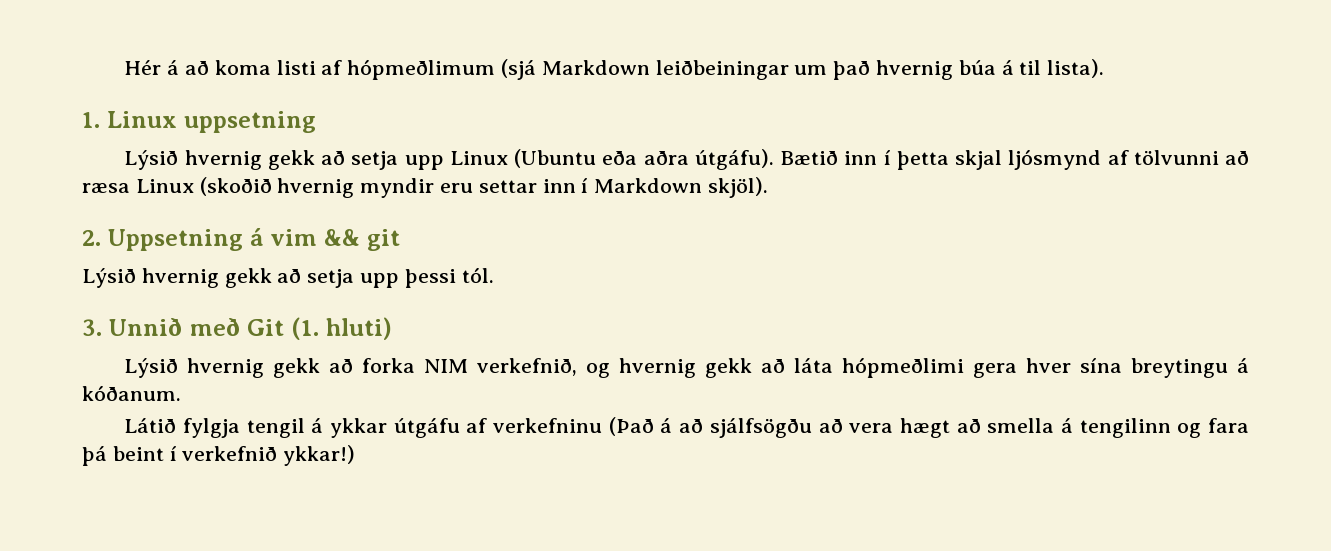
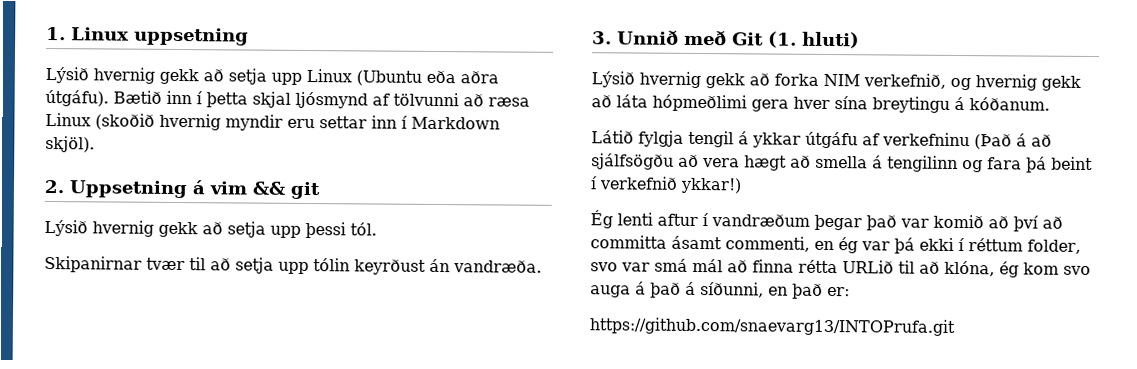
- Hér á að koma listi af hópmeðlimum (sjá Markdown leiðbeiningar um það hvernig búa á til lista).
+ Skipanirnar tvær til að setja upp tólin keyrðust án vandræða.
+ Ég lenti aftur í vandræðum þegar það var komið að því að committa ásamt commenti, en ég var þá ekki í réttum folder, svo var smá mál að finna rétta URLið til að klóna, ég kom svo auga á það á síðunni, en það er:
+ https://github.com/snaevarg13/INTOPrufa.git

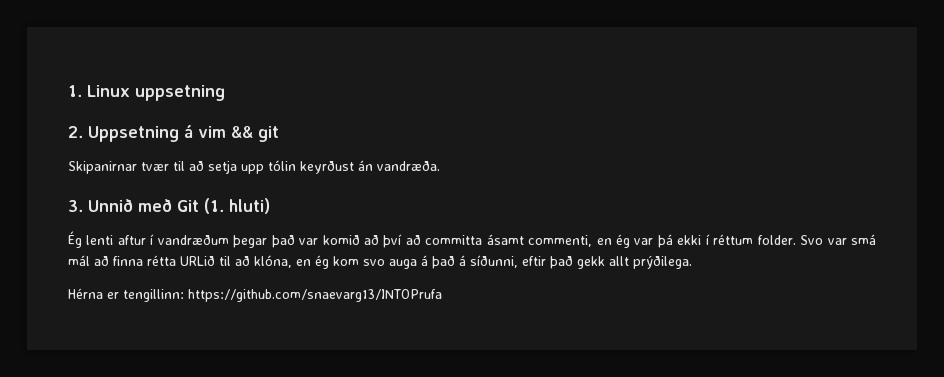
- Lýsið hvernig gekk að setja upp Linux (Ubuntu eða aðra útgáfu). Bætið inn í þetta skjal ljósmynd af tölvunni að ræsa Linux (skoðið hvernig myndir eru settar inn í Markdown skjöl).
- Lýsið hvernig gekk að setja upp þessi tól.
- Lýsið hvernig gekk að forka NIM verkefnið, og hvernig gekk að láta hópmeðlimi gera hver sína breytingu á kóðanum.
- Látið fylgja tengil á ykkar útgáfu af verkefninu (Það á að sjálfsögðu að vera hægt að smella á tengilinn og fara þá beint í verkefnið ykkar!)
- Ég lenti aftur í vandræðum þegar það var komið að því að committa ásamt commenti, en ég var þá ekki í réttum folder, svo var smá mál að finna rétta URLið til að klóna, ég kom svo auga á það á síðunni, en það er:
- https://github.com/snaevarg13/INTOPrufa.git
+ Ég lenti aftur í vandræðum þegar það var komið að því að committa ásamt commenti, en ég var þá ekki í réttum folder. Svo var smá mál að finna rétta URLið til að klóna, en ég kom svo auga á það á síðunni, eftir það gekk allt prýðilega.
+ Hérna er tengillinn: https://github.com/snaevarg13/INTOPrufa

